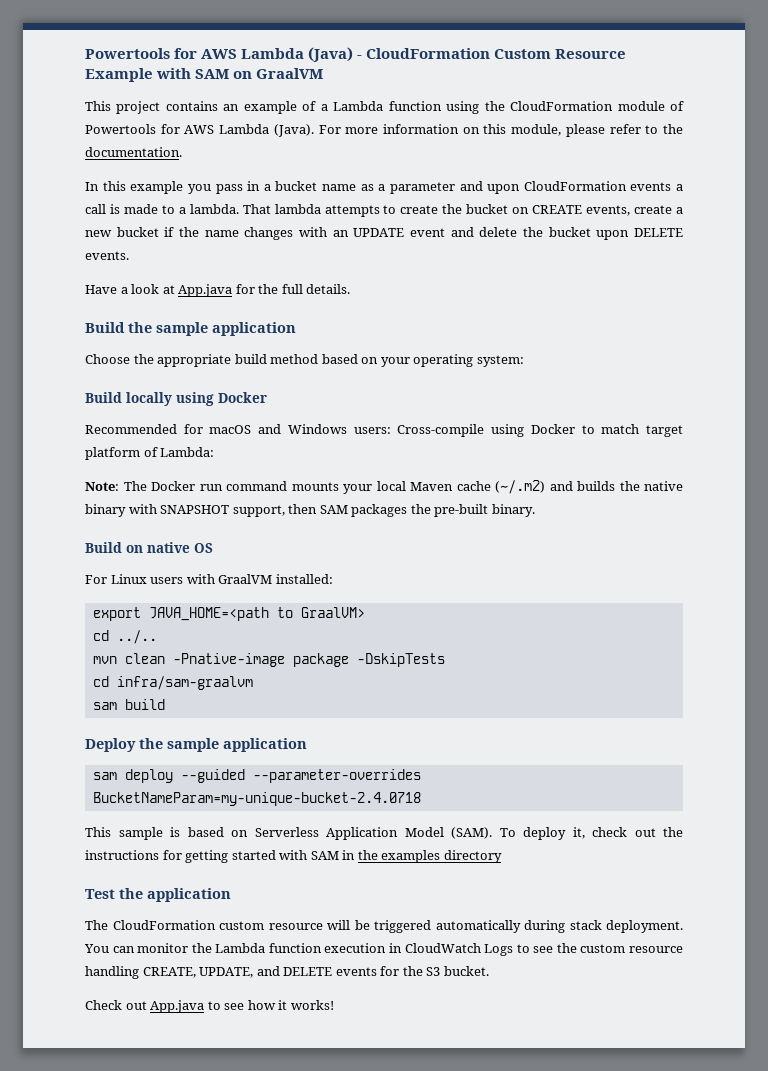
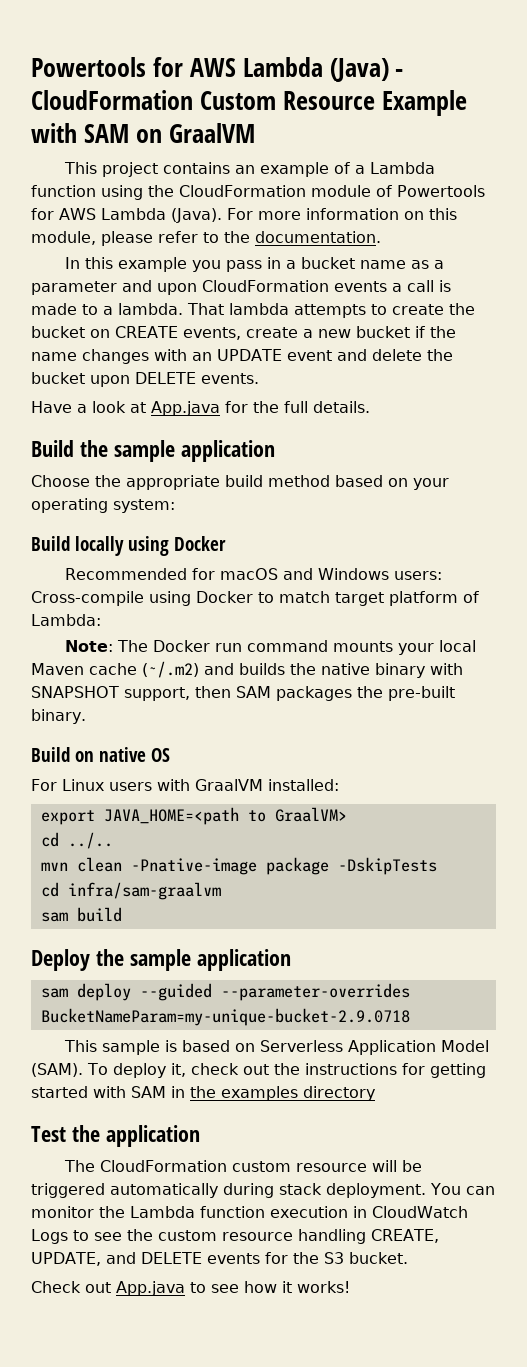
- sam deploy --guided --parameter-overrides BucketNameParam=my-unique-bucket-2.4.0718
+ sam deploy --guided --parameter-overrides BucketNameParam=my-unique-bucket-2.9.0718

